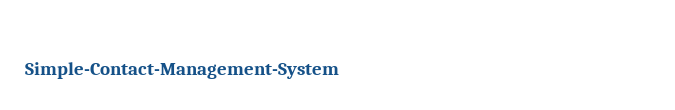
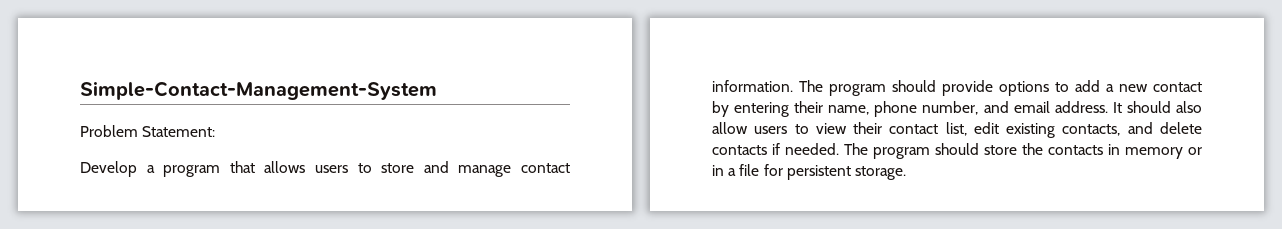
+ Problem Statement:
+ Develop a program that allows users to store and manage contact information. The program should provide options to add a new contact by entering their name, phone number, and email address. It should also allow users to view their contact list, edit existing contacts, and delete contacts if needed. The program should store the contacts in memory or in a file for persistent storage.

